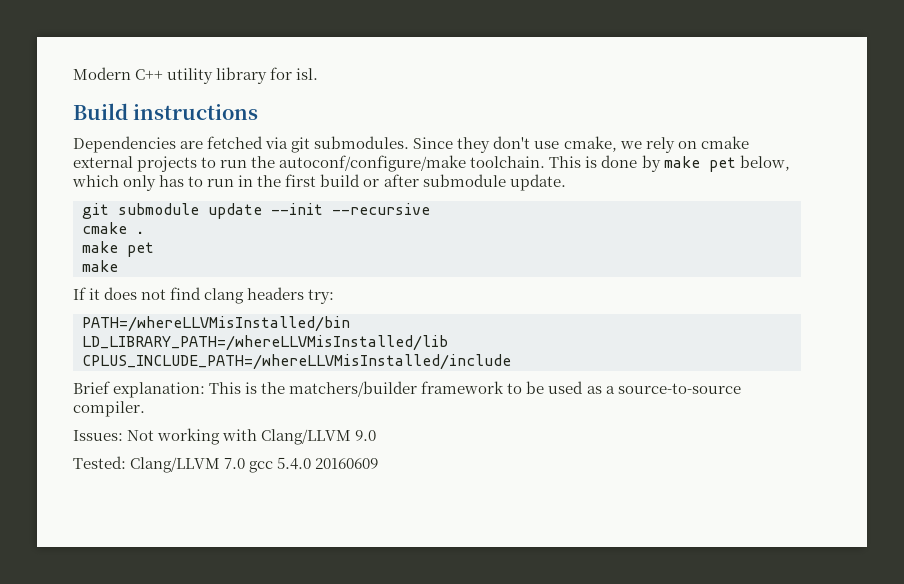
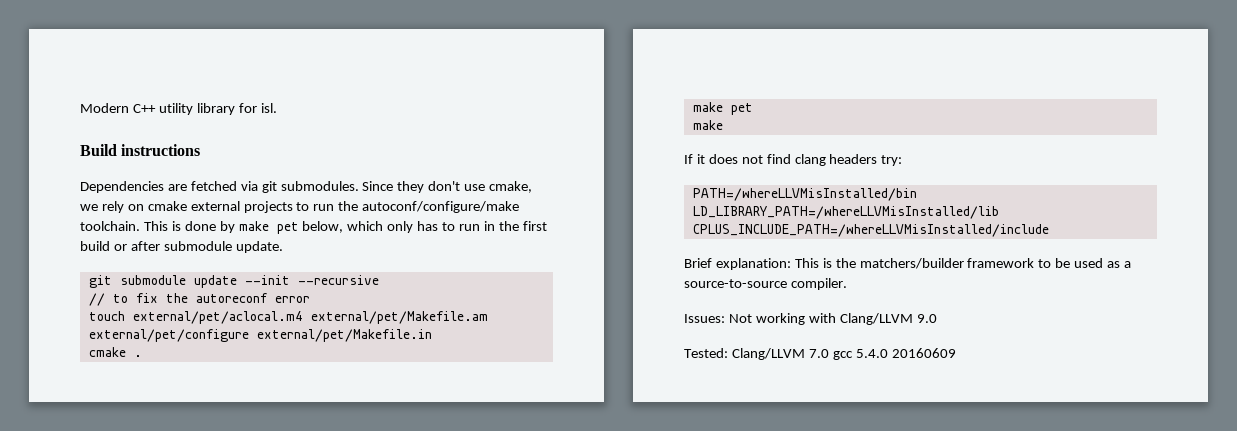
+ // to fix the autoreconf error
+ touch external/pet/aclocal.m4 external/pet/Makefile.am external/pet/configure external/pet/Makefile.in

